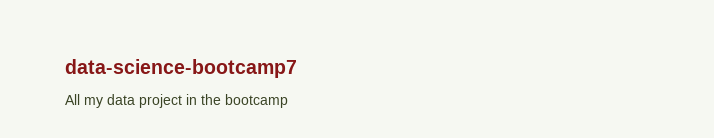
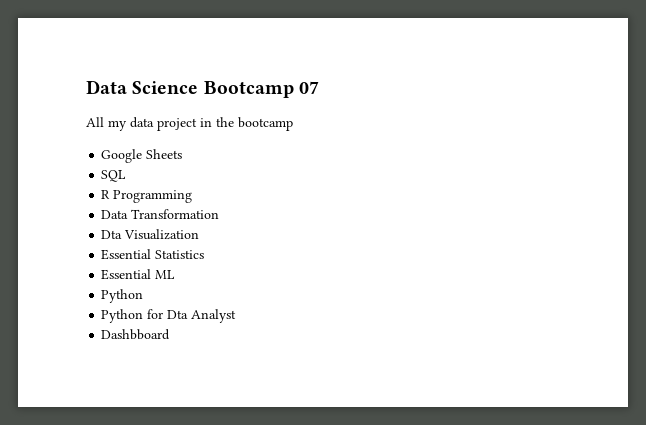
- data-science-bootcamp7
+ Data Science Bootcamp 07
+ Google Sheets
+ SQL
+ R Programming
+ Data Transformation
+ Dta Visualization
+ Essential Statistics
+ Essential ML
+ Python
+ Python for Dta Analyst
+ Dashbboard

